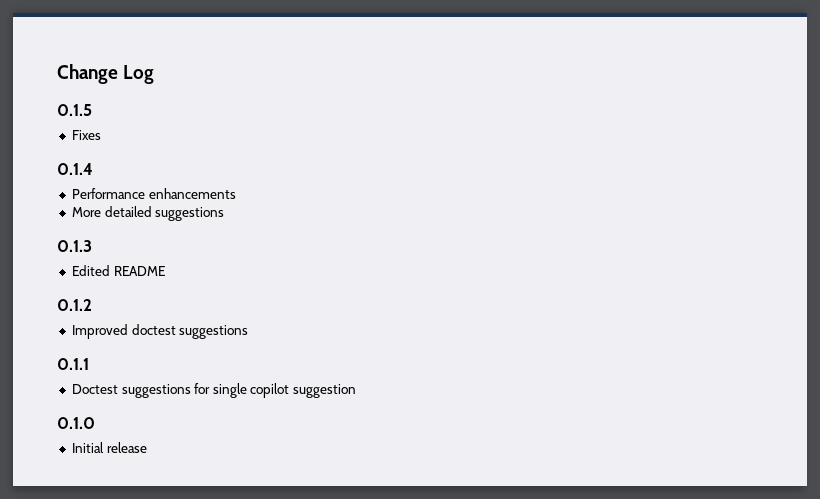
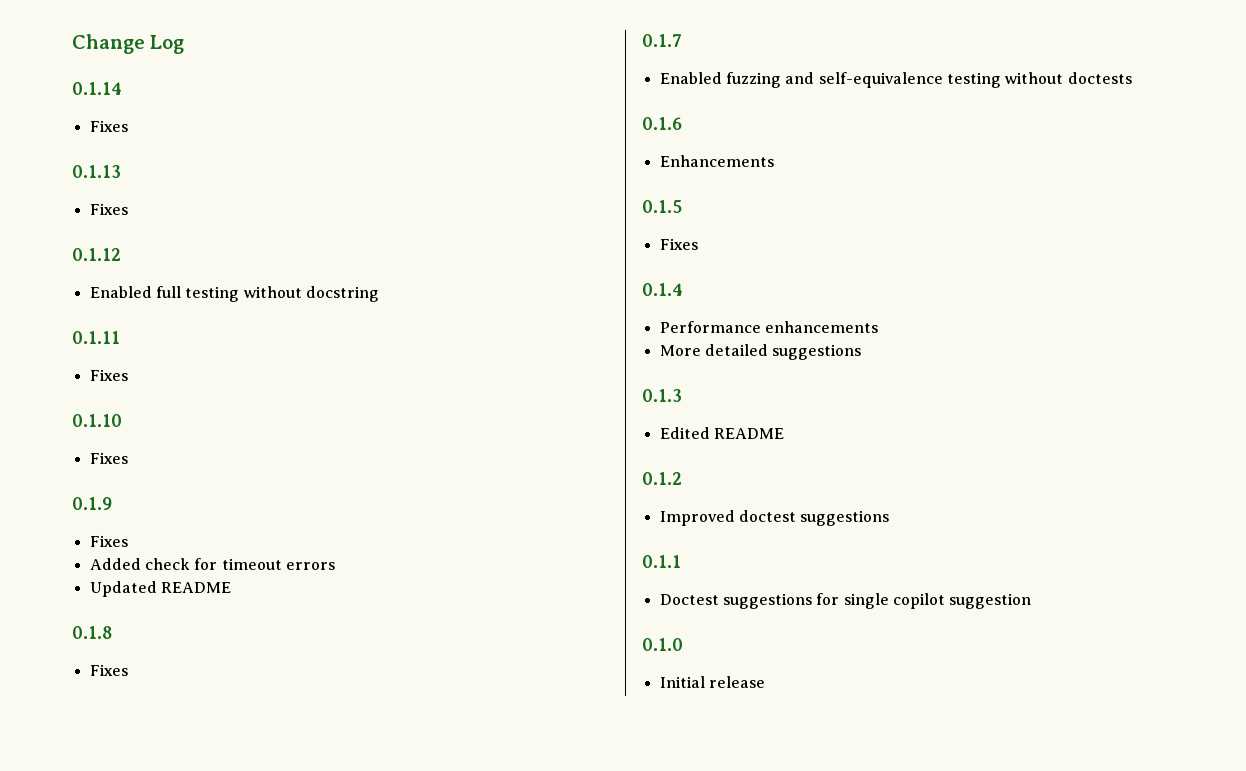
+ 0.1.14
+ Fixes
+ 0.1.13
+ Fixes
+ 0.1.12
+ Enabled full testing without docstring
+ 0.1.11
+ Fixes
+ 0.1.10
+ Fixes
+ 0.1.9
+ Fixes
+ Added check for timeout errors
+ Updated README
+ 0.1.8
+ Fixes
+ 0.1.7
+ Enabled fuzzing and self-equivalence testing without doctests
+ 0.1.6
+ Enhancements

